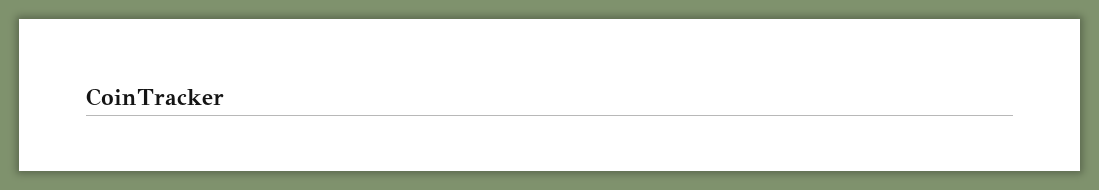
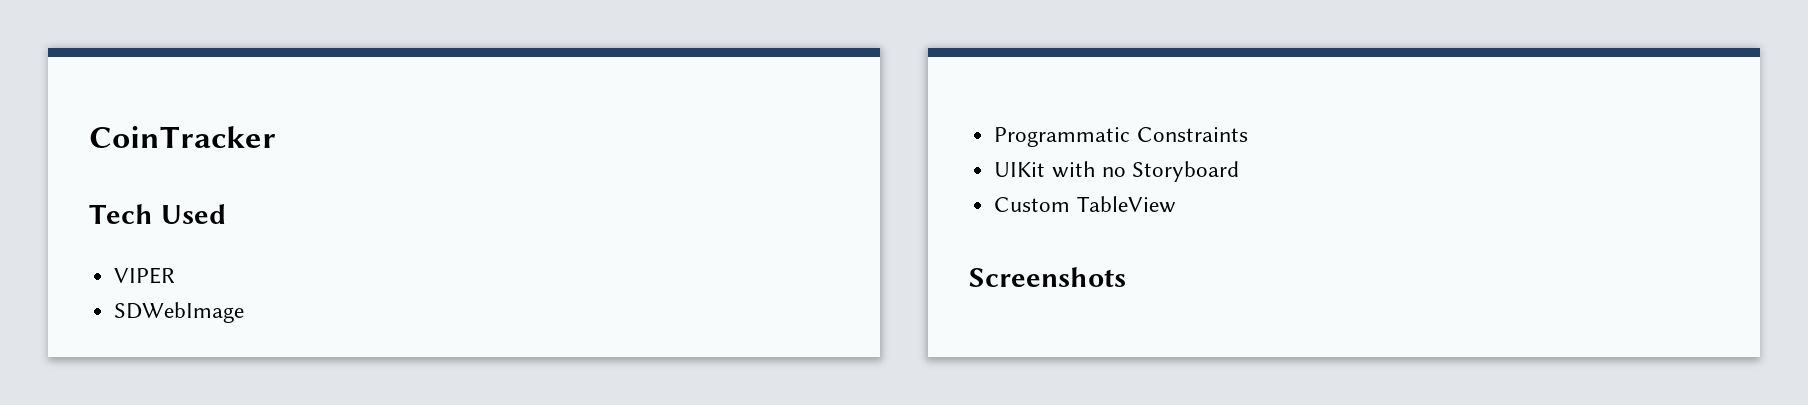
+ Tech Used
+ VIPER
+ SDWebImage
+ Programmatic Constraints
+ UIKit with no Storyboard
+ Custom TableView
+ Screenshots

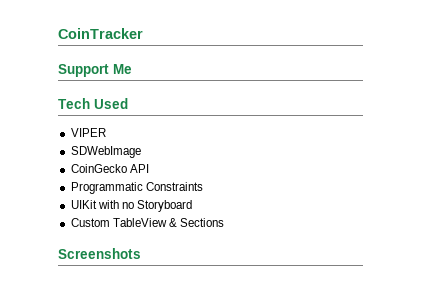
+ Support Me
+ CoinGecko API
- Custom TableView
+ Custom TableView & Sections

